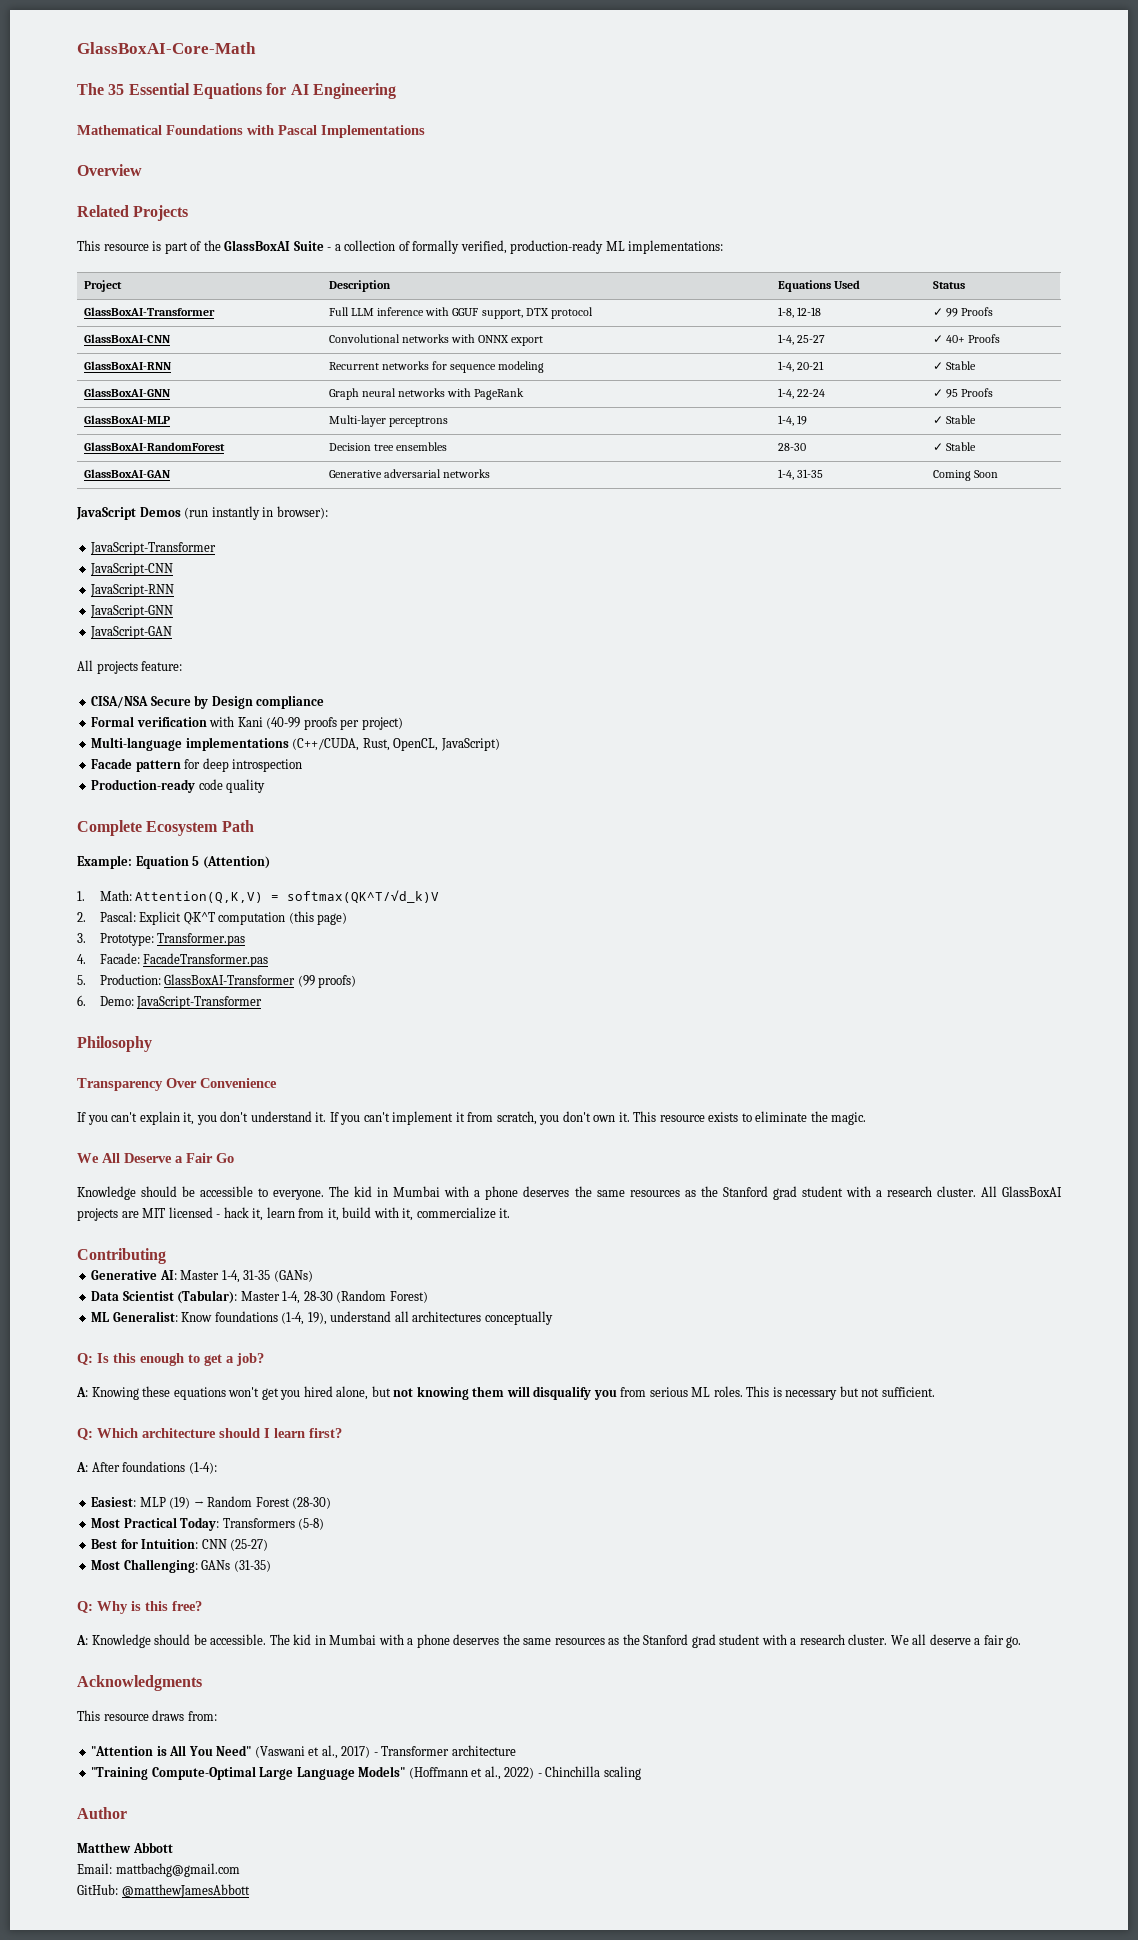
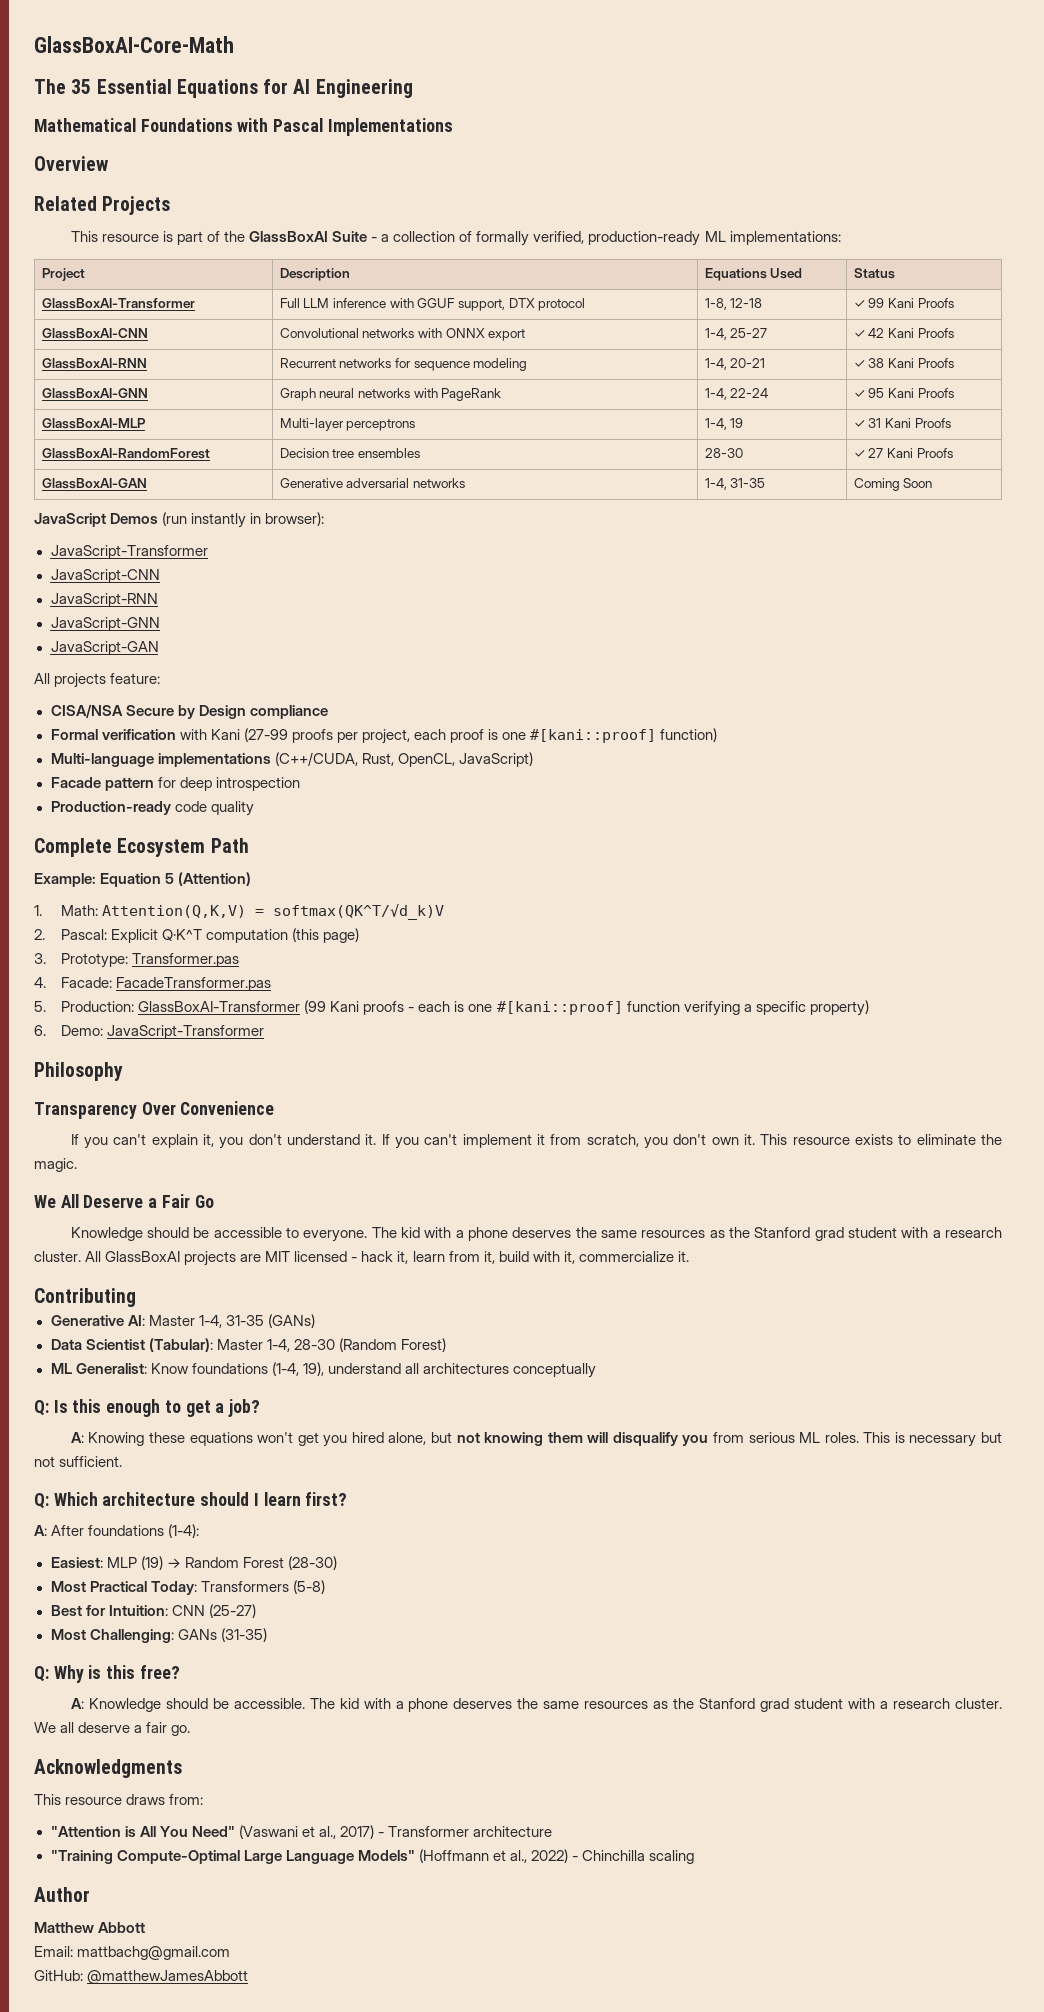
- GlassBoxAI-Transformer | Full LLM inference with GGUF support, DTX protocol | 1-8, 12-18 | ✓ 99 Proofs
+ GlassBoxAI-Transformer | Full LLM inference with GGUF support, DTX protocol | 1-8, 12-18 | ✓ 99 Kani Proofs
- GlassBoxAI-CNN | Convolutional networks with ONNX export | 1-4, 25-27 | ✓ 40+ Proofs
+ GlassBoxAI-CNN | Convolutional networks with ONNX export | 1-4, 25-27 | ✓ 42 Kani Proofs
- GlassBoxAI-RNN | Recurrent networks for sequence modeling | 1-4, 20-21 | ✓ Stable
+ GlassBoxAI-RNN | Recurrent networks for sequence modeling | 1-4, 20-21 | ✓ 38 Kani Proofs
- GlassBoxAI-GNN | Graph neural networks with PageRank | 1-4, 22-24 | ✓ 95 Proofs
+ GlassBoxAI-GNN | Graph neural networks with PageRank | 1-4, 22-24 | ✓ 95 Kani Proofs
- GlassBoxAI-MLP | Multi-layer perceptrons | 1-4, 19 | ✓ Stable
+ GlassBoxAI-MLP | Multi-layer perceptrons | 1-4, 19 | ✓ 31 Kani Proofs
- GlassBoxAI-RandomForest | Decision tree ensembles | 28-30 | ✓ Stable
+ GlassBoxAI-RandomForest | Decision tree ensembles | 28-30 | ✓ 27 Kani Proofs
- Formal verification with Kani (40-99 proofs per project)
+ Formal verification with Kani (27-99 proofs per project, each proof is one #[kani::proof] function)
- 5. Production: GlassBoxAI-Transformer (99 proofs)
+ 5. Production: GlassBoxAI-Transformer (99 Kani proofs - each is one #[kani::proof] function verifying a specific property)
- Knowledge should be accessible to everyone. The kid in Mumbai with a phone deserves the same resources as the Stanford grad student with a research cluster.
+ Knowledge should be accessible to everyone. The kid with a phone deserves the same resources as the Stanford grad student with a research cluster.
- A: Knowledge should be accessible. The kid in Mumbai with a phone deserves the same resources as the Stanford grad student with a research cluster.
+ A: Knowledge should be accessible. The kid with a phone deserves the same resources as the Stanford grad student with a research cluster.

